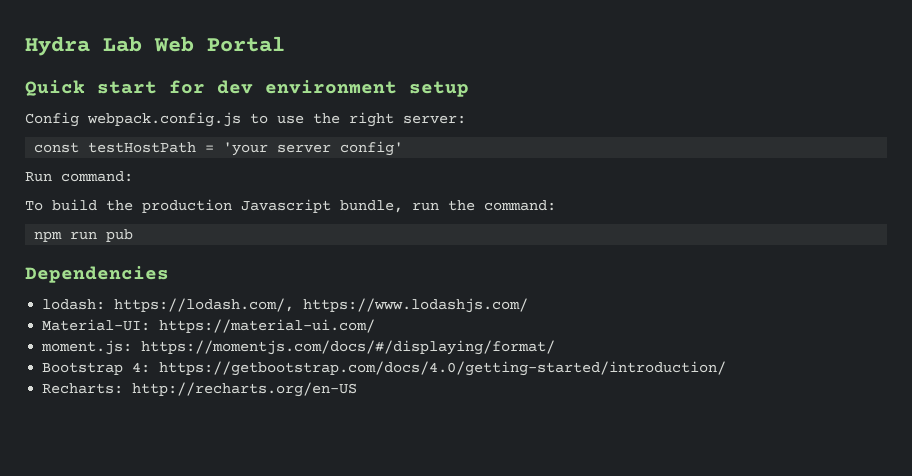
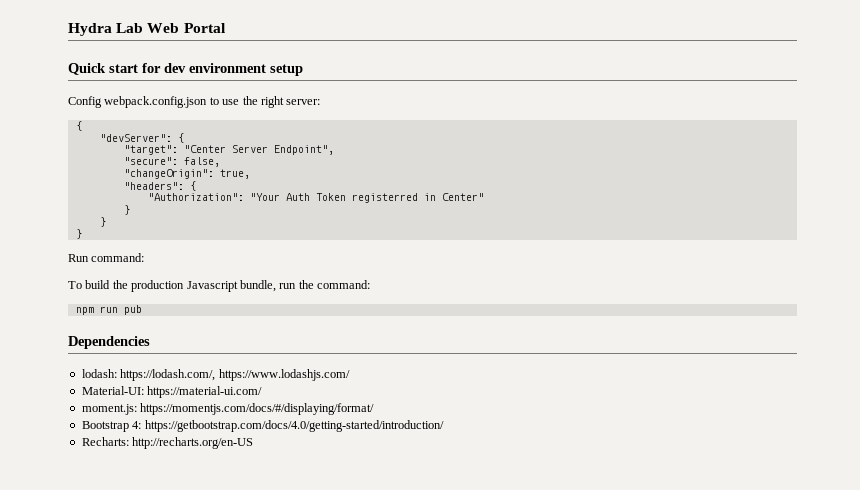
- Config webpack.config.js to use the right server:
- const testHostPath = 'your server config'
+ Config webpack.config.json to use the right server:
+ {
+ "devServer": {
+ "target": "Center Server Endpoint",
+ "secure": false,
+ "changeOrigin": true,
+ "headers": {
+ "Authorization": "Your Auth Token registerred in Center"
+ }
+ }
+ }

